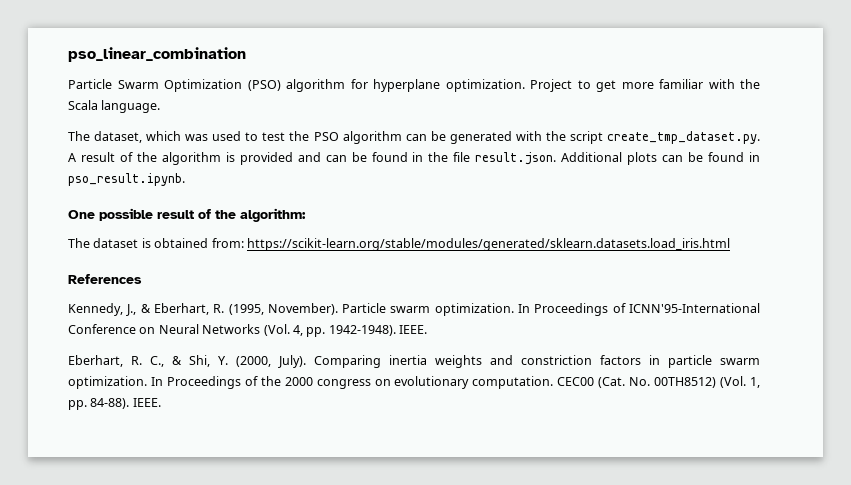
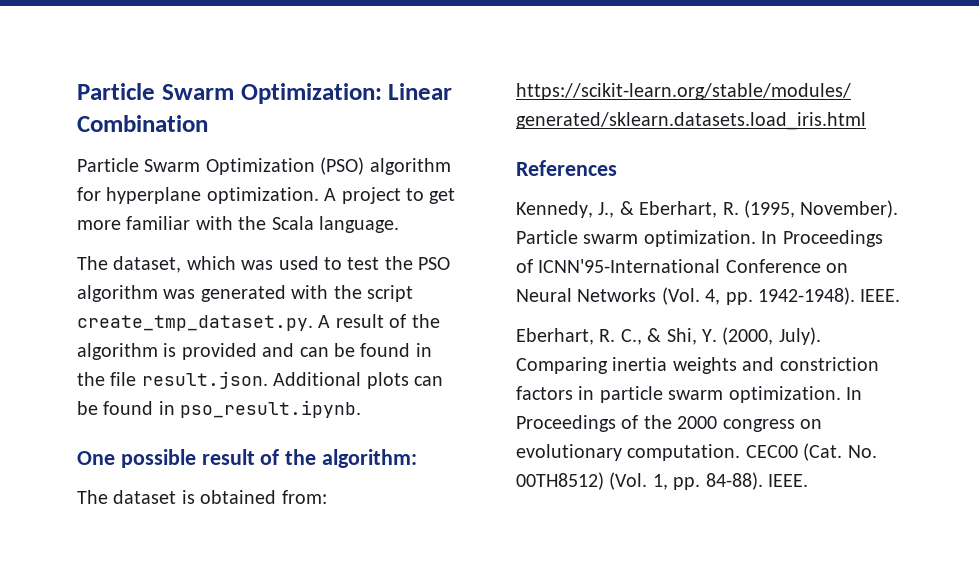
- pso_linear_combination
+ Particle Swarm Optimization: Linear Combination
- Project to get more familiar with the Scala language.
+ A project to get more familiar with the Scala language.
- The dataset, which was used to test the PSO algorithm can be generated with the script create_tmp_dataset.py. A result of the algorithm is provided and can be found in the file result.json. Additional plots can be found in pso_result.ipynb.
+ The dataset, which was used to test the PSO algorithm was generated with the script create_tmp_dataset.py. A result of the algorithm is provided and can be found in the file result.json. Additional plots can be found in pso_result.ipynb.

